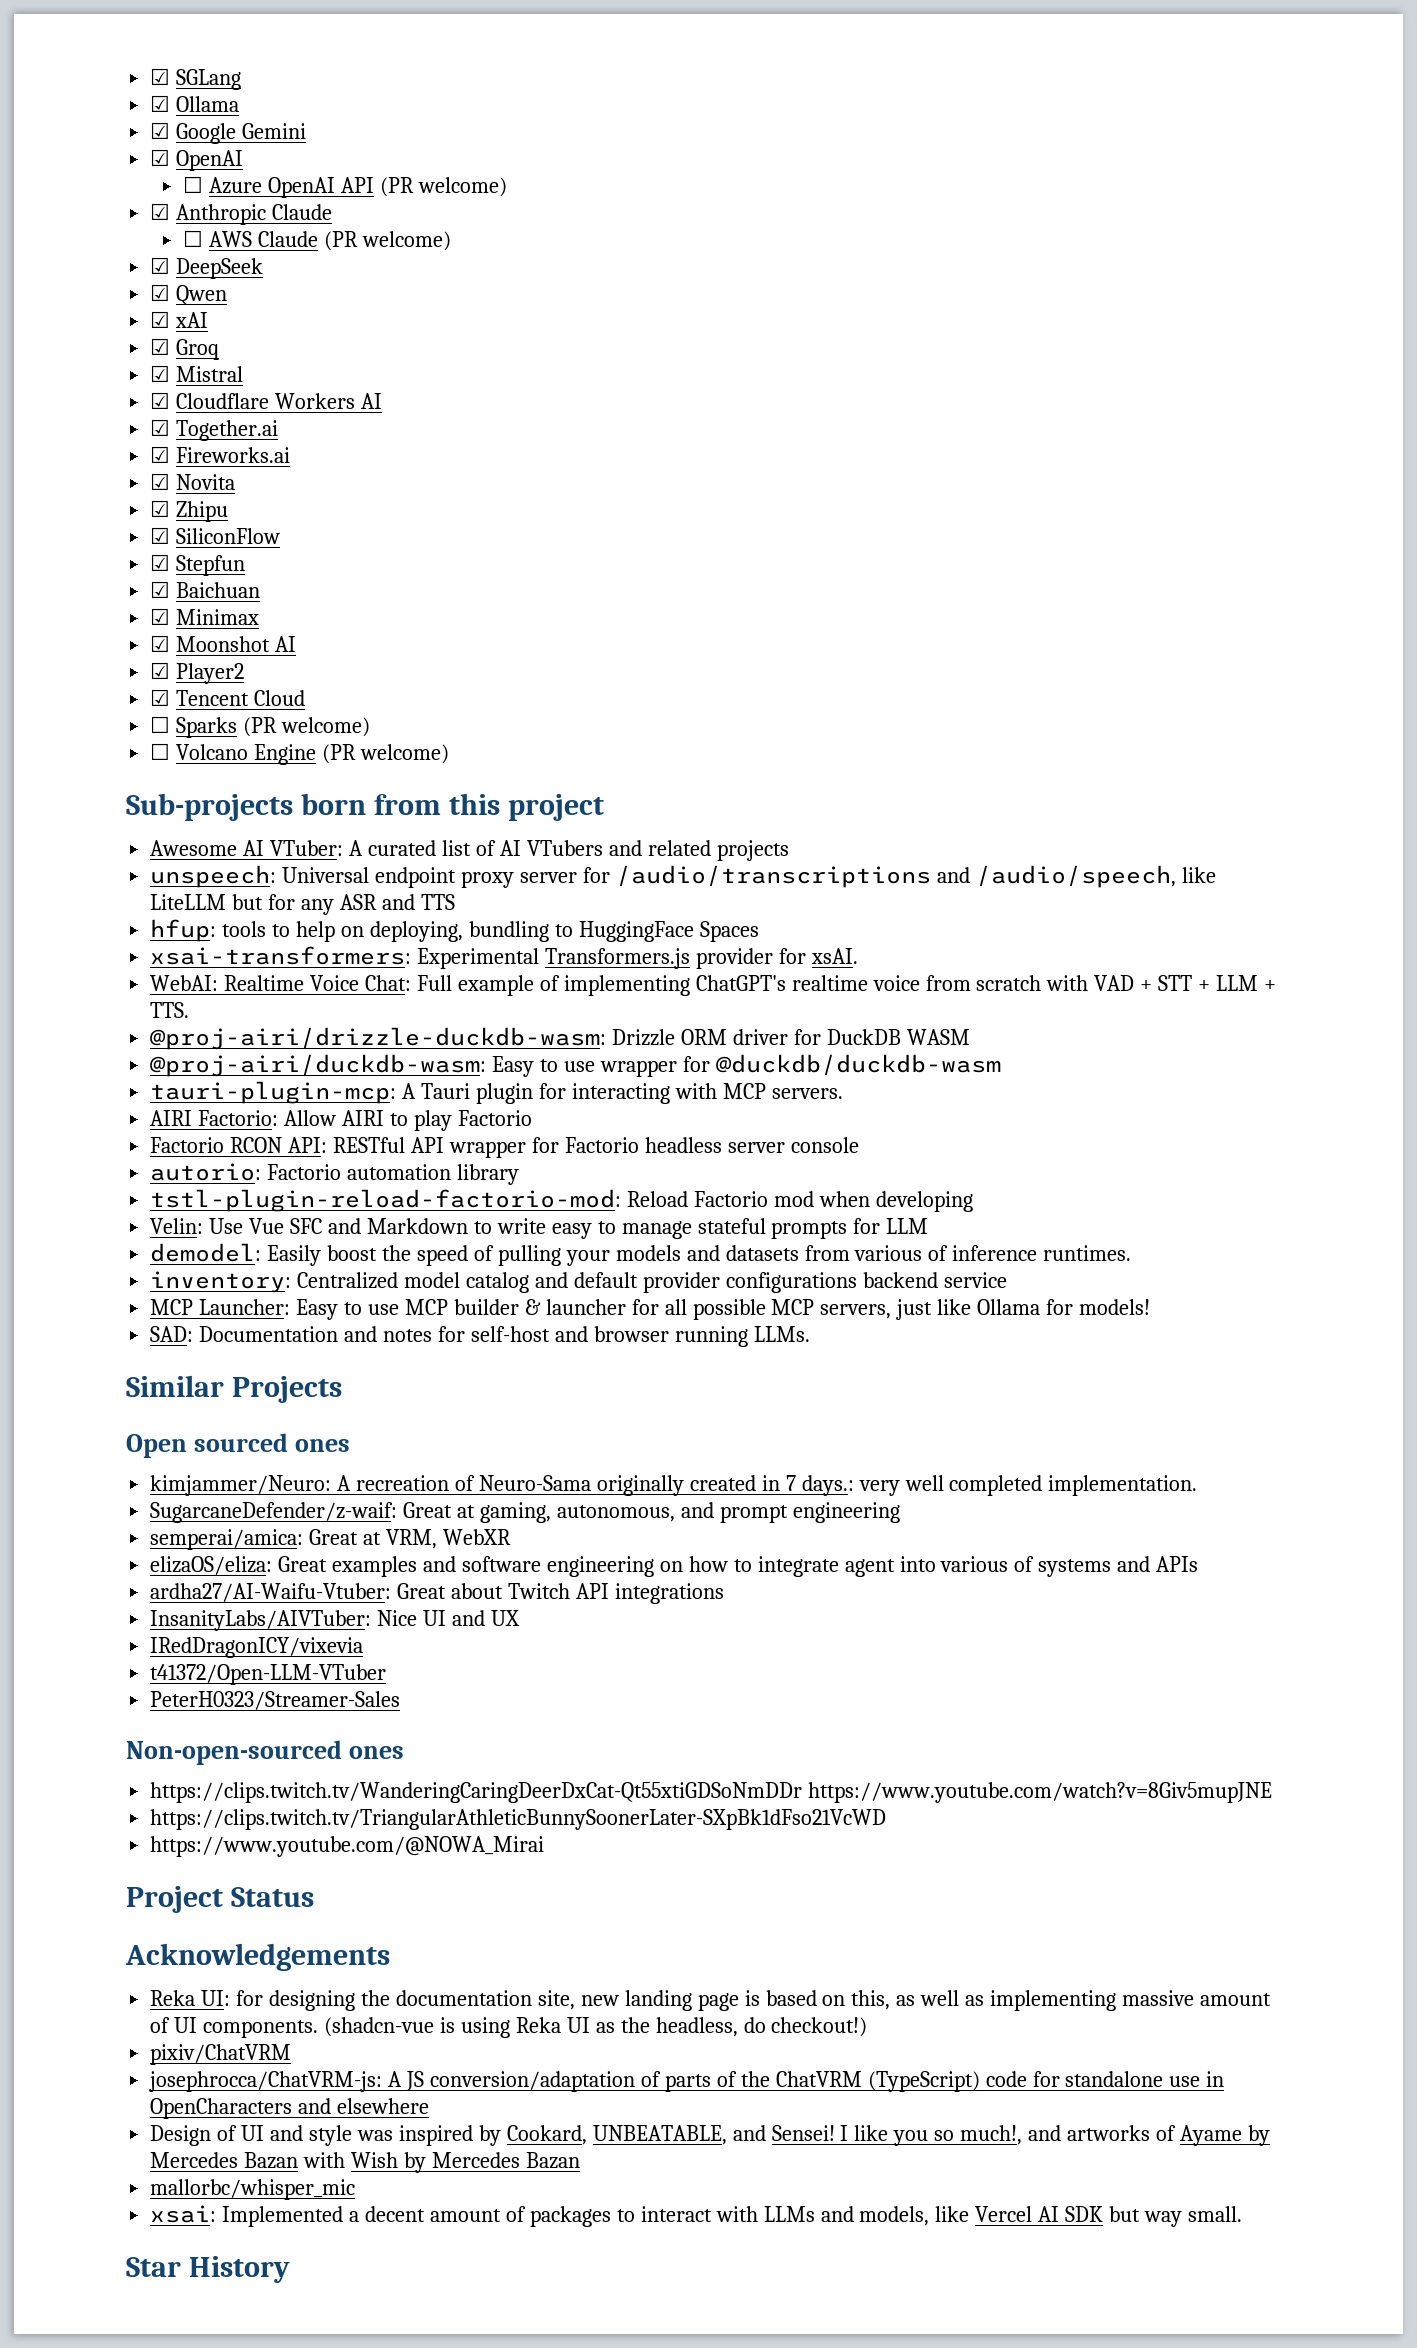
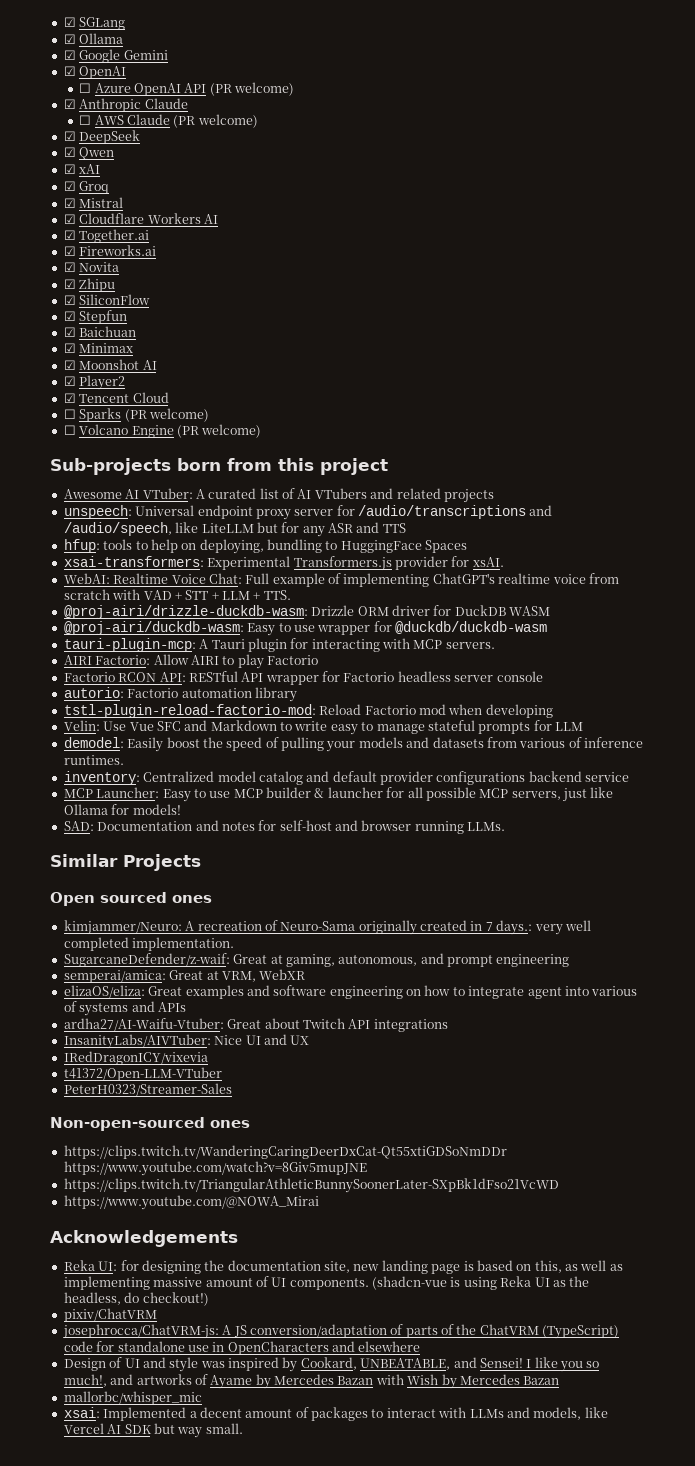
- Project Status
- Star History

